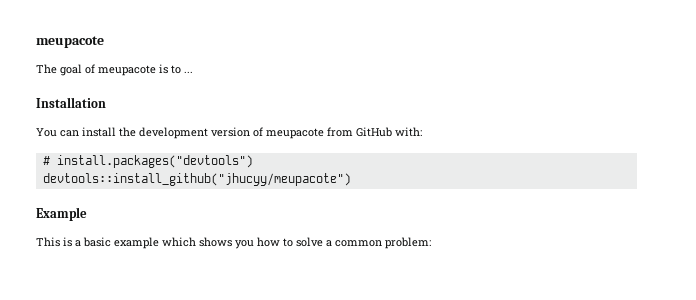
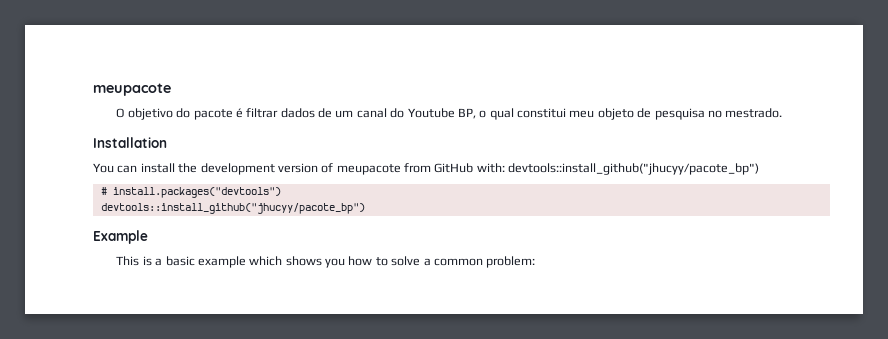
- The goal of meupacote is to ...
+ O objetivo do pacote é filtrar dados de um canal do Youtube BP, o qual constitui meu objeto de pesquisa no mestrado.
- You can install the development version of meupacote from GitHub with:
+ You can install the development version of meupacote from GitHub with: devtools::install_github("jhucyy/pacote_bp")
  # install.packages("devtools")
- devtools::install_github("jhucyy/meupacote")
+ devtools::install_github("jhucyy/pacote_bp")

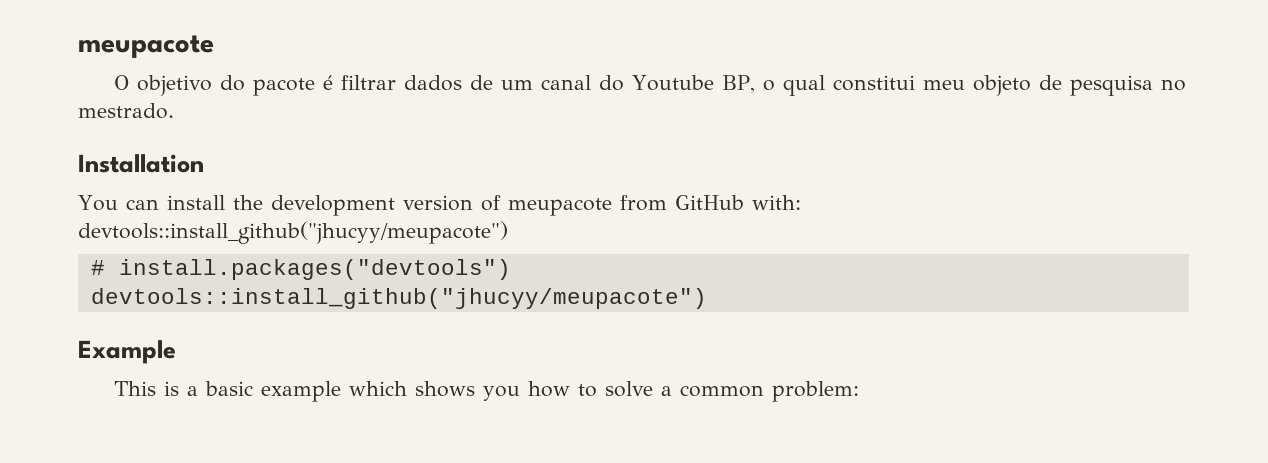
- You can install the development version of meupacote from GitHub with: devtools::install_github("jhucyy/pacote_bp")
+ You can install the development version of meupacote from GitHub with: devtools::install_github("jhucyy/meupacote")
  # install.packages("devtools")
- devtools::install_github("jhucyy/pacote_bp")
+ devtools::install_github("jhucyy/meupacote")

